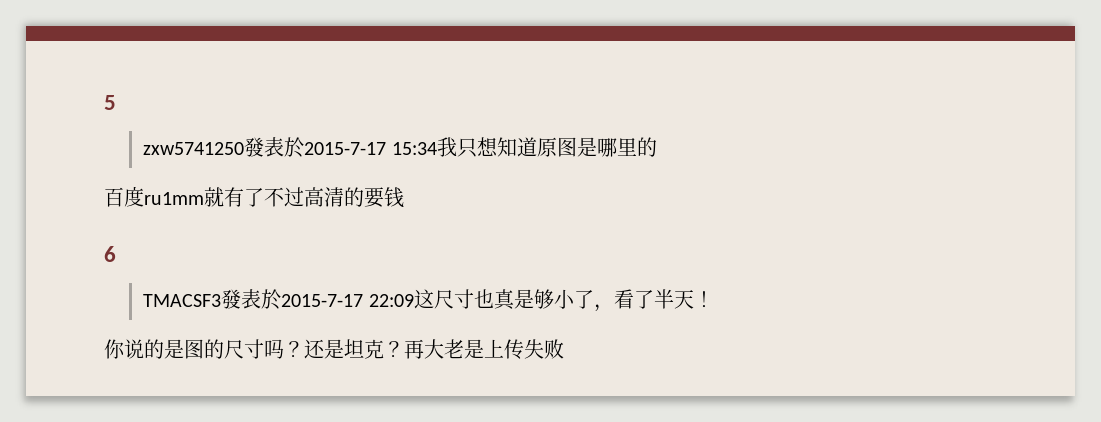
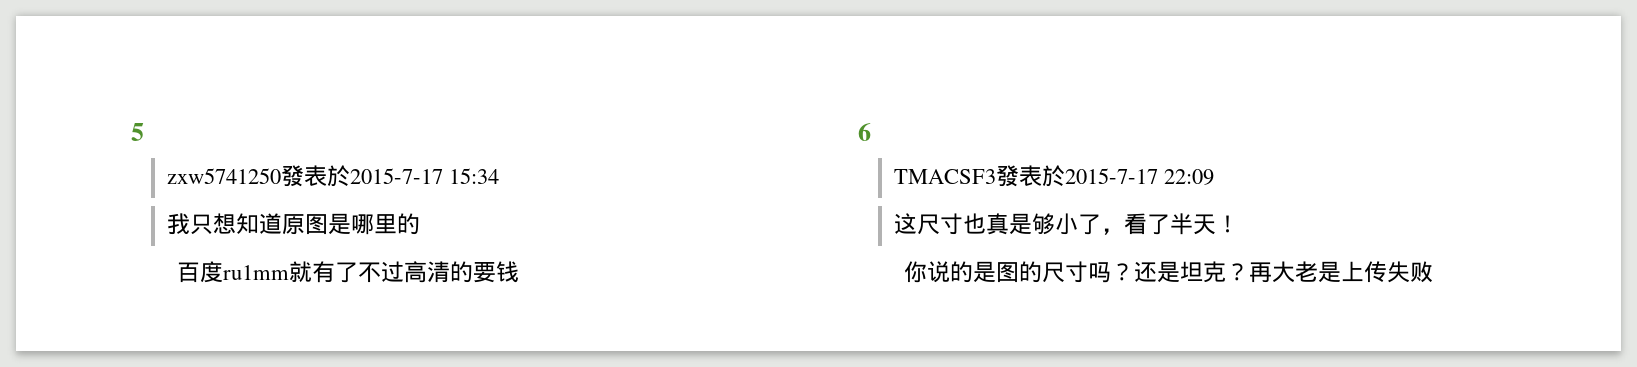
- zxw5741250發表於2015-7-17 15:34我只想知道原图是哪里的
+ zxw5741250發表於2015-7-17 15:34
+ 我只想知道原图是哪里的
- TMACSF3發表於2015-7-17 22:09这尺寸也真是够小了，看了半天！
+ TMACSF3發表於2015-7-17 22:09
+ 这尺寸也真是够小了，看了半天！

